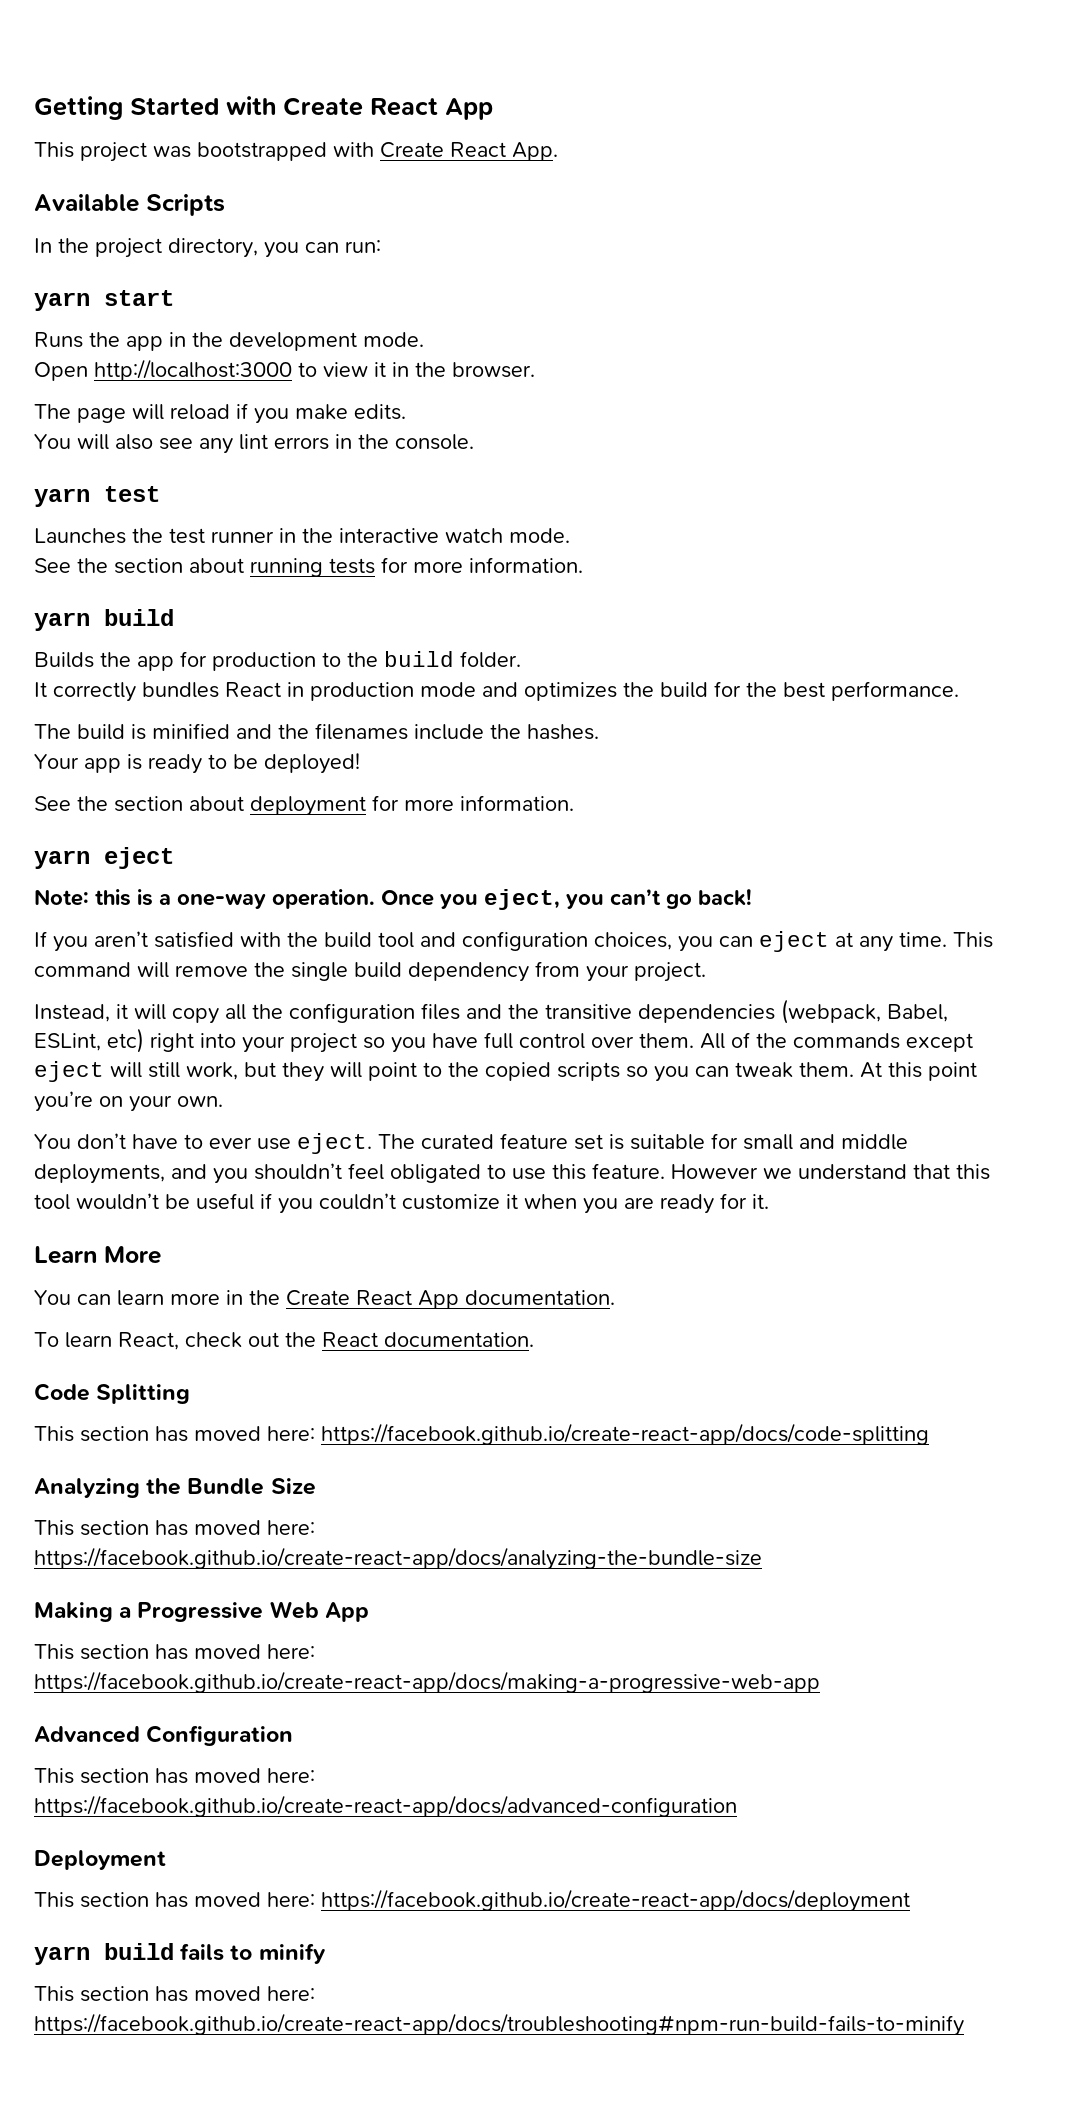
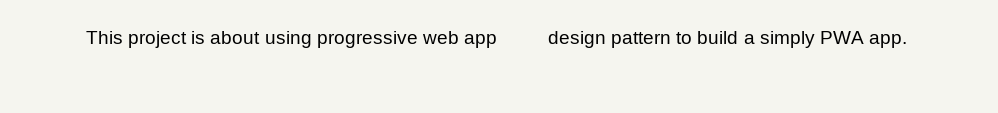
- Getting Started with Create React App
- This project was bootstrapped with Create React App.
- Available Scripts
- In the project directory, you can run:
- yarn start
- Runs the app in the development mode.
- Open http://localhost:3000 to view it in the browser.
- The page will reload if you make edits.
- You will also see any lint errors in the console.
- yarn test
- Launches the test runner in the interactive watch mode.
- See the section about running tests for more information.
- yarn build
- Builds the app for production to the build folder.
- It correctly bundles React in production mode and optimizes the build for the best performance.
- The build is minified and the filenames include the hashes.
- Your app is ready to be deployed!
- See the section about deployment for more information.
- yarn eject
- Note: this is a one-way operation. Once you eject, you can’t go back!
- If you aren’t satisfied with the build tool and configuration choices, you can eject at any time. This command will remove the single build dependency from your project.
- Instead, it will copy all the configuration files and the transitive dependencies (webpack, Babel, ESLint, etc) right into your project so you have full control over them. All of the commands except eject will still work, but they will point to the copied scripts so you can tweak them. At this point you’re on your own.
- You don’t have to ever use eject. The curated feature set is suitable for small and middle deployments, and you shouldn’t feel obligated to use this feature. However we understand that this tool wouldn’t be useful if you couldn’t customize it when you are ready for it.
- Learn More
- You can learn more in the Create React App documentation.
- To learn React, check out the React documentation.
- Code Splitting
- This section has moved here: https://facebook.github.io/create-react-app/docs/code-splitting
- Analyzing the Bundle Size
- This section has moved here: https://facebook.github.io/create-react-app/docs/analyzing-the-bundle-size
- Making a Progressive Web App
- This section has moved here: https://facebook.github.io/create-react-app/docs/making-a-progressive-web-app
- Advanced Configuration
- This section has moved here: https://facebook.github.io/create-react-app/docs/advanced-configuration
- Deployment
- This section has moved here: https://facebook.github.io/create-react-app/docs/deployment
- yarn build fails to minify
- This section has moved here: https://facebook.github.io/create-react-app/docs/troubleshooting#npm-run-build-fails-to-minify
+ This project is about using progressive web app design pattern to build a simply PWA app.

